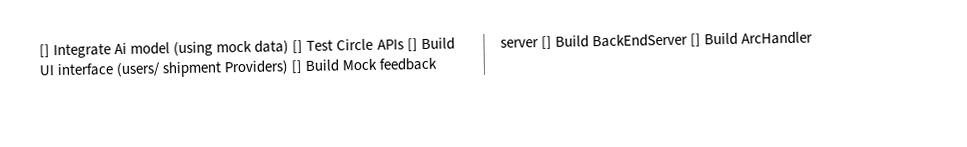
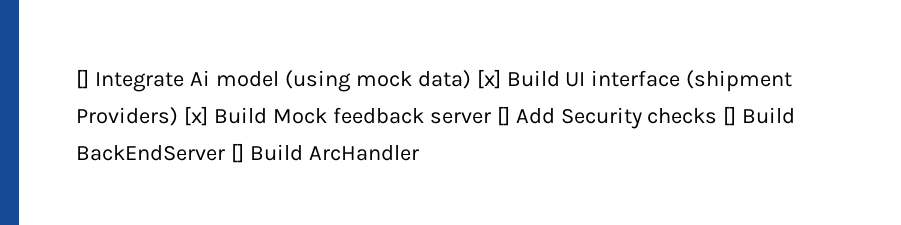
- [] Integrate Ai model (using mock data) [] Test Circle APIs [] Build UI interface (users/ shipment Providers) [] Build Mock feedback server [] Build BackEndServer [] Build ArcHandler
+ [] Integrate Ai model (using mock data) [x] Build UI interface (shipment Providers) [x] Build Mock feedback server [] Add Security checks [] Build BackEndServer [] Build ArcHandler

